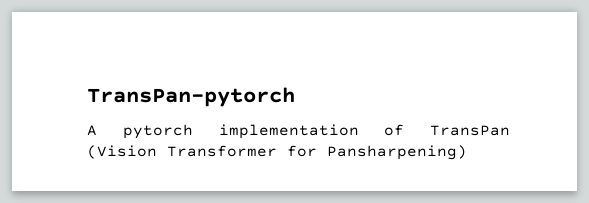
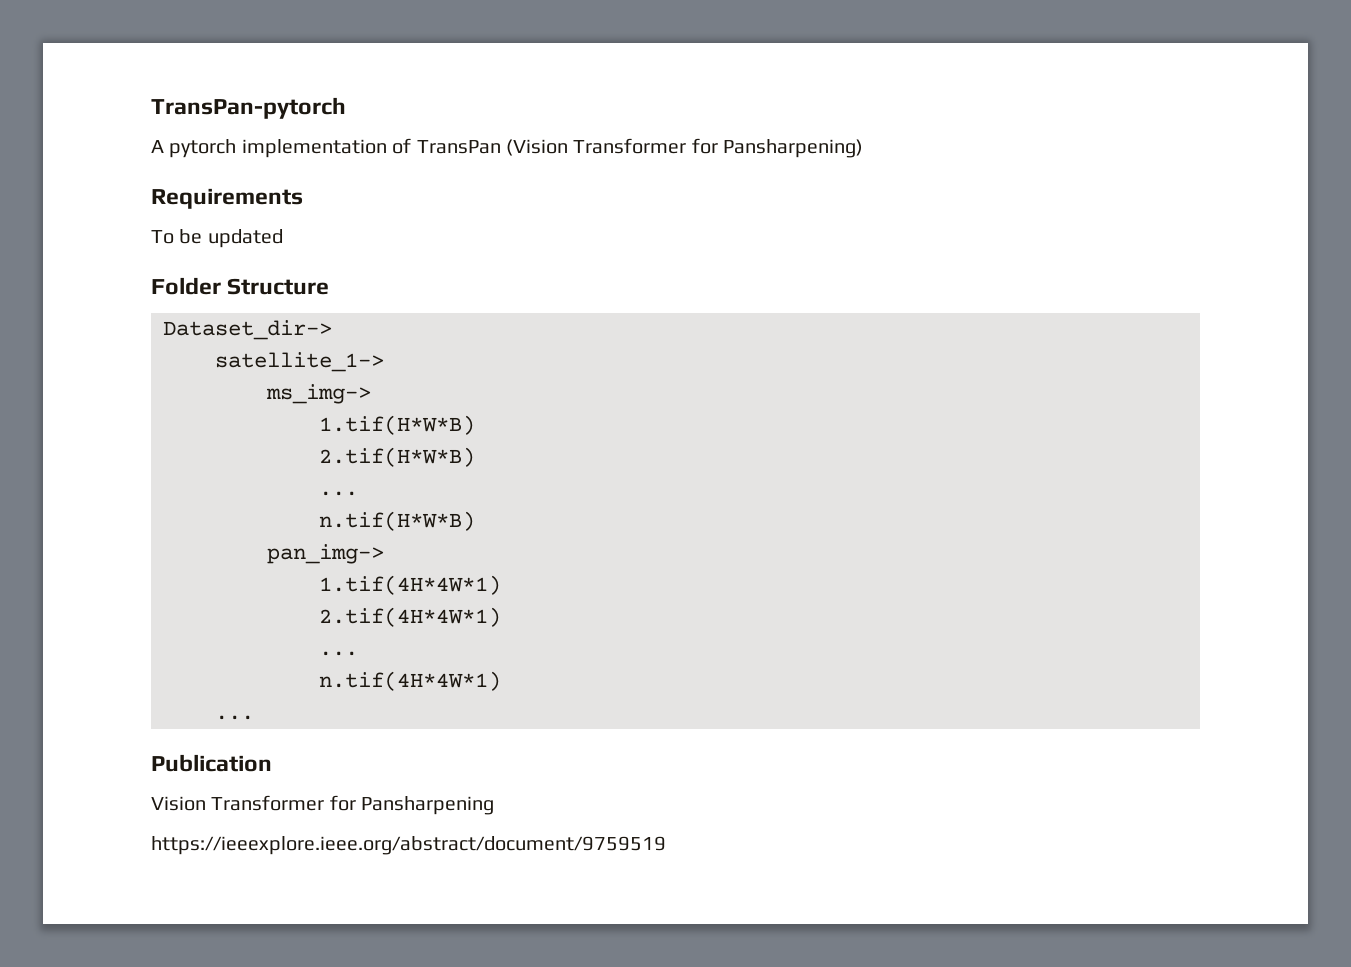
+ Requirements
+ To be updated
+ Folder Structure
+ Dataset_dir->
+ satellite_1->
+ ms_img->
+ 1.tif(H*W*B)
+ 2.tif(H*W*B)
+ ...
+ n.tif(H*W*B)
+ pan_img->
+ 1.tif(4H*4W*1)
+ 2.tif(4H*4W*1)
+ ...
+ n.tif(4H*4W*1)
+ ...
+ Publication
+ Vision Transformer for Pansharpening
+ https://ieeexplore.ieee.org/abstract/document/9759519

